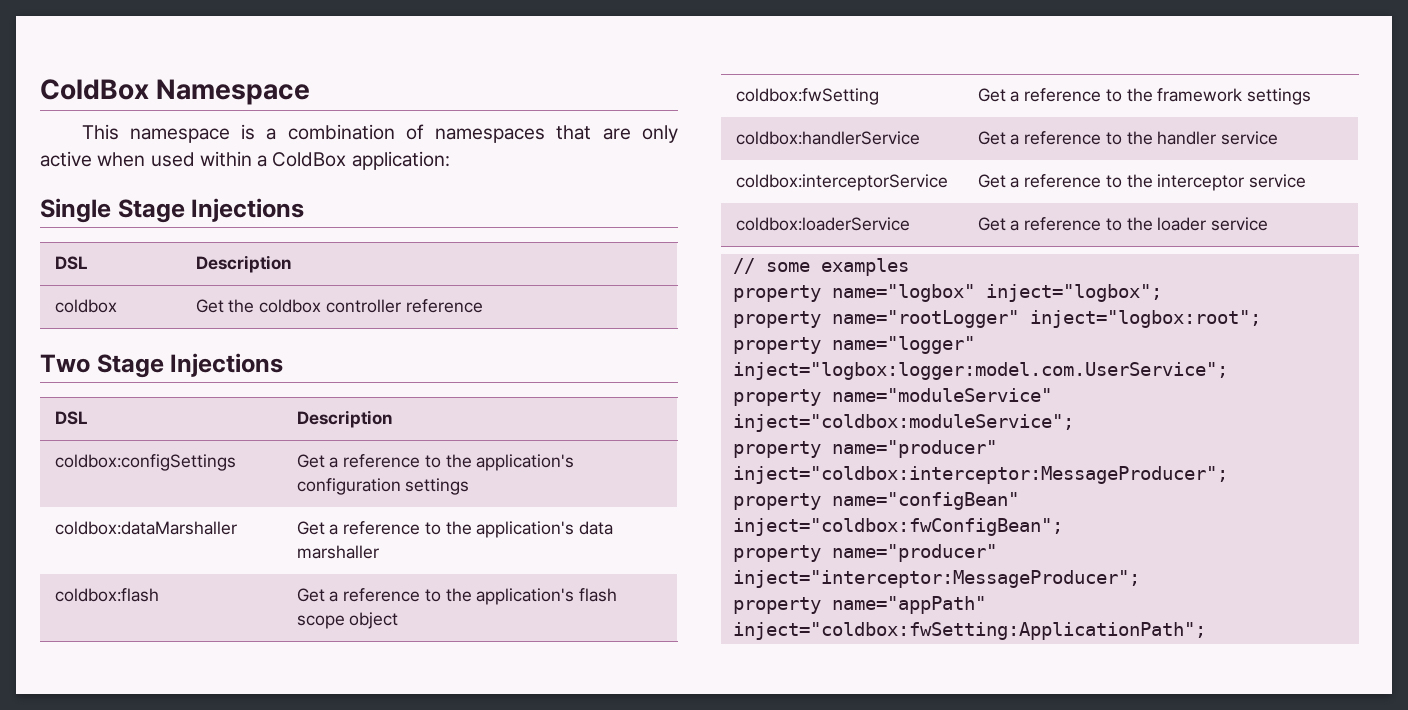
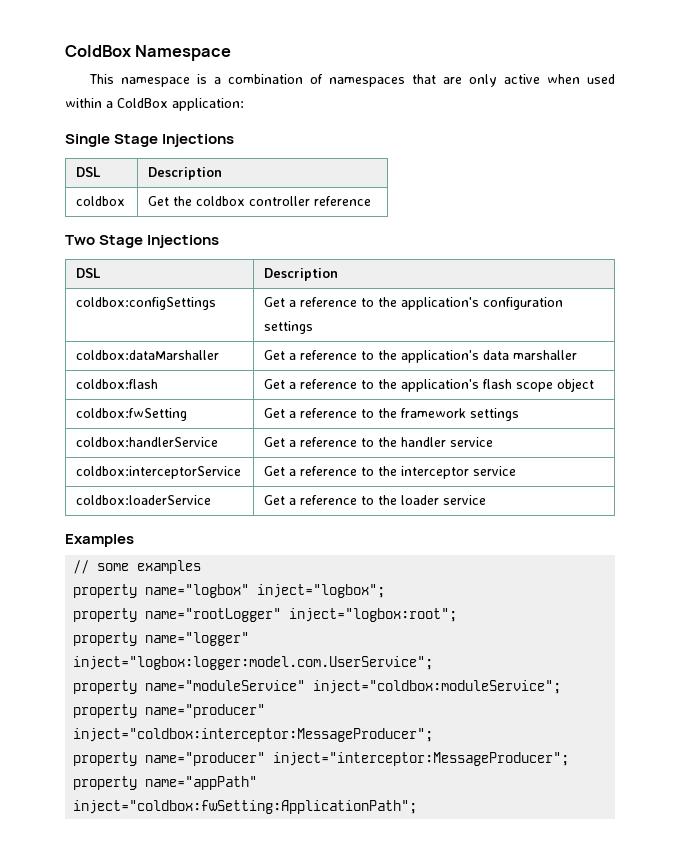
+ Examples
- property name="configBean" inject="coldbox:fwConfigBean";

